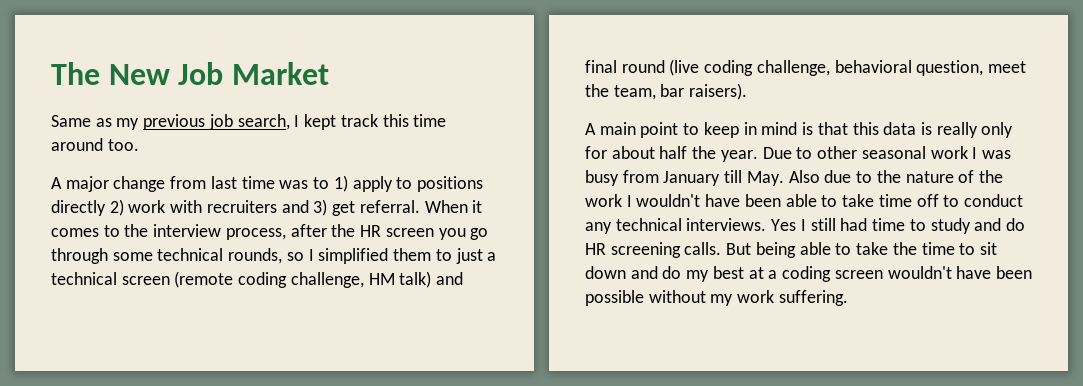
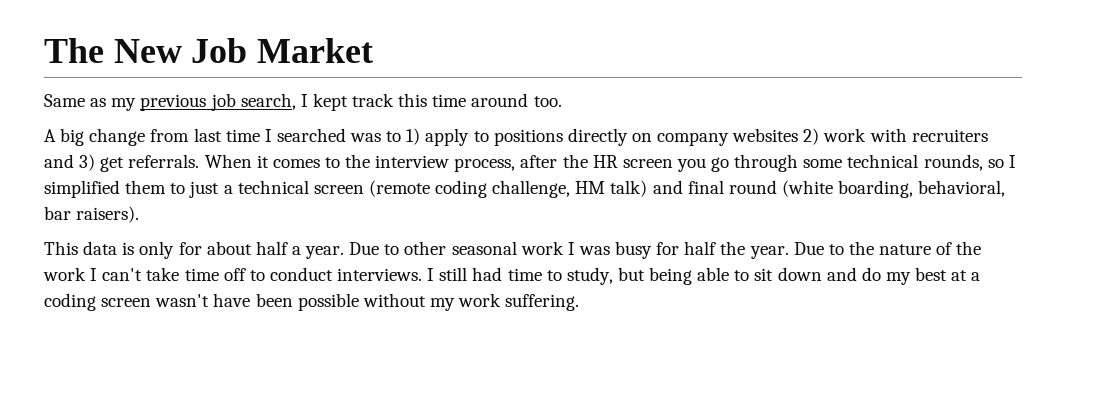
- A major change from last time was to 1) apply to positions directly 2) work with recruiters and 3) get referral.
+ A big change from last time I searched was to 1) apply to positions directly on company websites 2) work with recruiters and 3) get referrals.
- When it comes to the interview process, after the HR screen you go through some technical rounds, so I simplified them to just a technical screen (remote coding challenge, HM talk) and final round (live coding challenge, behavioral question, meet the team, bar raisers).
- A main point to keep in mind is that this data is really only for about half the year.
+ When it comes to the interview process, after the HR screen you go through some technical rounds, so I simplified them to just a technical screen (remote coding challenge, HM talk) and final round (white boarding, behavioral, bar raisers).
+ This data is only for about half a year.
- Due to other seasonal work I was busy from January till May. Also due to the nature of the work I wouldn't have been able to take time off to conduct any technical interviews. Yes I still had time to study and do HR screening calls. But being able to take the time to sit down and do my best at a coding screen wouldn't have been possible without my work suffering.
+ Due to other seasonal work I was busy for half the year. Due to the nature of the work I can't take time off to conduct interviews. I still had time to study, but being able to sit down and do my best at a coding screen wasn't have been possible without my work suffering.

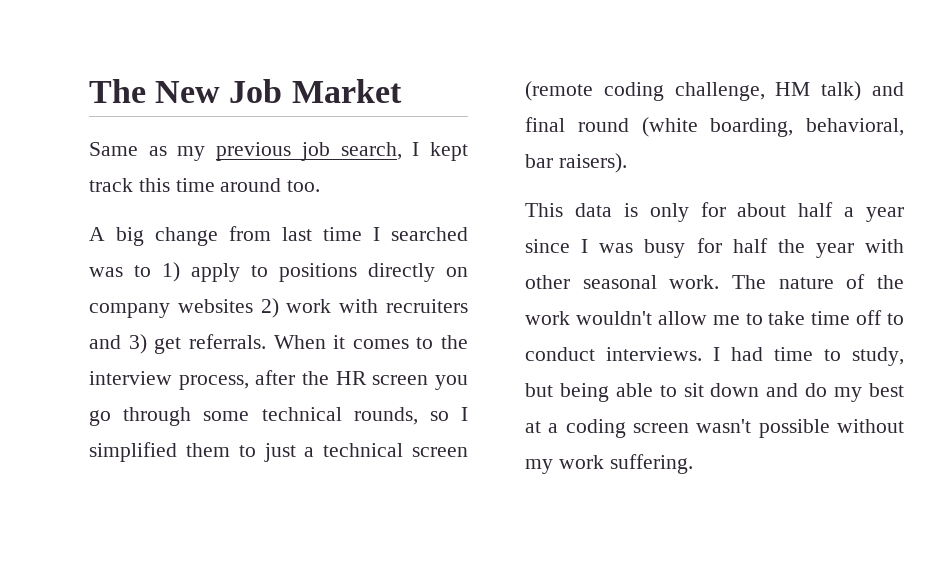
- This data is only for about half a year. Due to other seasonal work I was busy for half the year. Due to the nature of the work I can't take time off to conduct interviews.
+ This data is only for about half a year since I was busy for half the year with other seasonal work. The nature of the work wouldn't allow me to take time off to conduct interviews.
- I still had time to study, but being able to sit down and do my best at a coding screen wasn't have been possible without my work suffering.
+ I had time to study, but being able to sit down and do my best at a coding screen wasn't possible without my work suffering.

